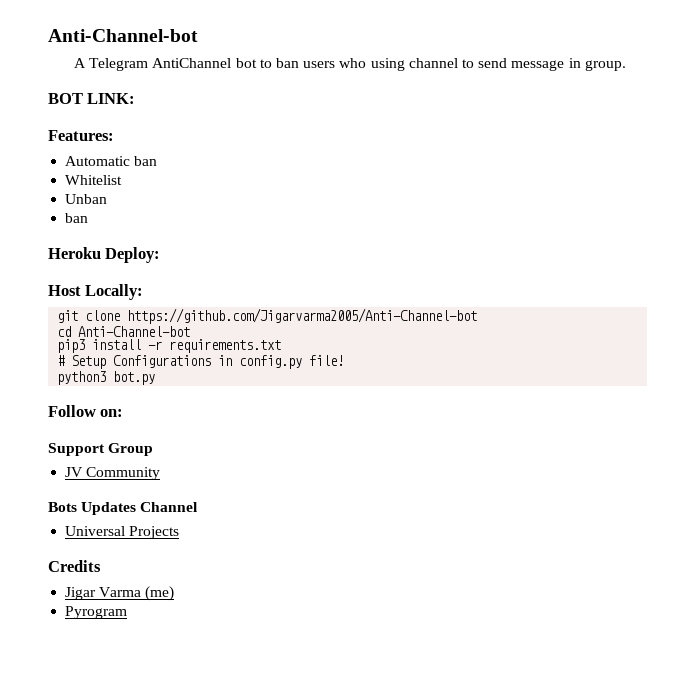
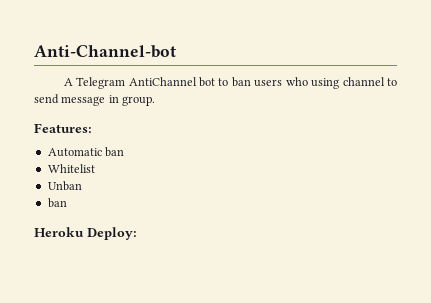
- BOT LINK:
- Host Locally:
- git clone https://github.com/Jigarvarma2005/Anti-Channel-bot
- cd Anti-Channel-bot
- pip3 install -r requirements.txt
- # Setup Configurations in config.py file!
- python3 bot.py
- Follow on:
- Support Group
- JV Community
- Bots Updates Channel
- Universal Projects
- Credits
- Jigar Varma (me)
- Pyrogram

